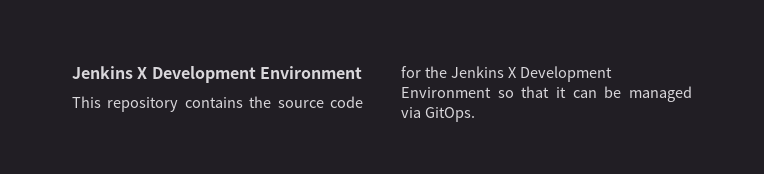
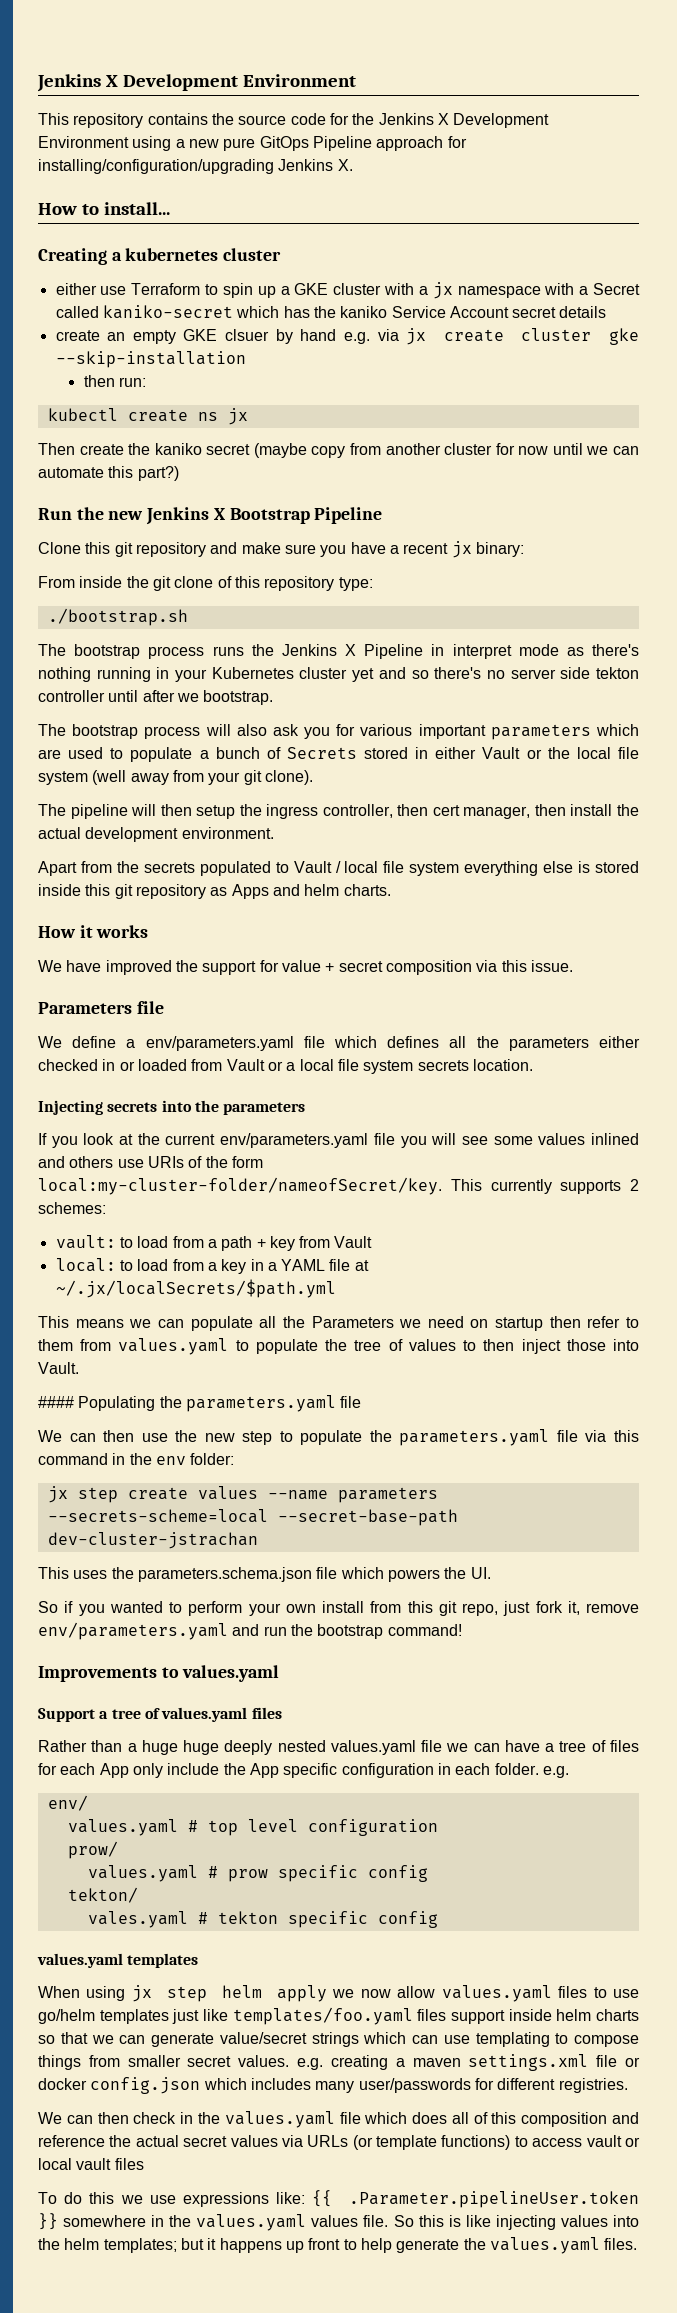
- This repository contains the source code for the Jenkins X Development Environment so that it can be managed via GitOps.
+ This repository contains the source code for the Jenkins X Development Environment using a new pure GitOps Pipeline approach for installing/configuration/upgrading Jenkins X.
+ How to install...
+ Creating a kubernetes cluster
+ either use Terraform to spin up a GKE cluster with a jx namespace with a Secret called kaniko-secret which has the kaniko Service Account secret details
+ create an empty GKE clsuer by hand e.g. via jx create cluster gke --skip-installation
+ then run:
+ kubectl create ns jx
+ Then create the kaniko secret (maybe copy from another cluster for now until we can automate this part?)
+ Run the new Jenkins X Bootstrap Pipeline
+ Clone this git repository and make sure you have a recent jx binary:
+ From inside the git clone of this repository type:
+ ./bootstrap.sh
+ The bootstrap process runs the Jenkins X Pipeline in interpret mode as there's nothing running in your Kubernetes cluster yet and so there's no server side tekton controller until after we bootstrap.
+ The bootstrap process will also ask you for various important parameters which are used to populate a bunch of Secrets stored in either Vault or the local file system (well away from your git clone).
+ The pipeline will then setup the ingress controller, then cert manager, then install the actual development environment.
+ Apart from the secrets populated to Vault / local file system everything else is stored inside this git repository as Apps and helm charts.
+ How it works
+ We have improved the support for value + secret composition via this issue.
+ Parameters file
+ We define a env/parameters.yaml file which defines all the parameters either checked in or loaded from Vault or a local file system secrets location.
+ Injecting secrets into the parameters
+ If you look at the current env/parameters.yaml file you will see some values inlined and others use URIs of the form local:my-cluster-folder/nameofSecret/key. This currently supports 2 schemes:
+ vault: to load from a path + key from Vault
+ local: to load from a key in a YAML file at ~/.jx/localSecrets/$path.yml
+ This means we can populate all the Parameters we need on startup then refer to them from values.yaml to populate the tree of values to then inject those into Vault.
+ #### Populating the parameters.yaml file
+ We can then use the new step to populate the parameters.yaml file via this command in the env folder:
+ jx step create values --name parameters --secrets-scheme=local --secret-base-path dev-cluster-jstrachan
+ This uses the parameters.schema.json file which powers the UI.
+ So if you wanted to perform your own install from this git repo, just fork it, remove env/parameters.yaml and run the bootstrap command!
+ Improvements to values.yaml
+ Support a tree of values.yaml files
+ Rather than a huge huge deeply nested values.yaml file we can have a tree of files for each App only include the App specific configuration in each folder. e.g.
+ env/
+ values.yaml # top level configuration
+ prow/
+ values.yaml # prow specific config
+ tekton/
+ vales.yaml # tekton specific config
+ values.yaml templates
+ When using jx step helm apply we now allow values.yaml files to use go/helm templates just like templates/foo.yaml files support inside helm charts so that we can generate value/secret strings which can use templating to compose things from smaller secret values. e.g. creating a maven settings.xml file or docker config.json which includes many user/passwords for different registries.
+ We can then check in the values.yaml file which does all of this composition and reference the actual secret values via URLs (or template functions) to access vault or local vault files
+ To do this we use expressions like: {{ .Parameter.pipelineUser.token }} somewhere in the values.yaml values file. So this is like injecting values into the helm templates; but it happens up front to help generate the values.yaml files.

